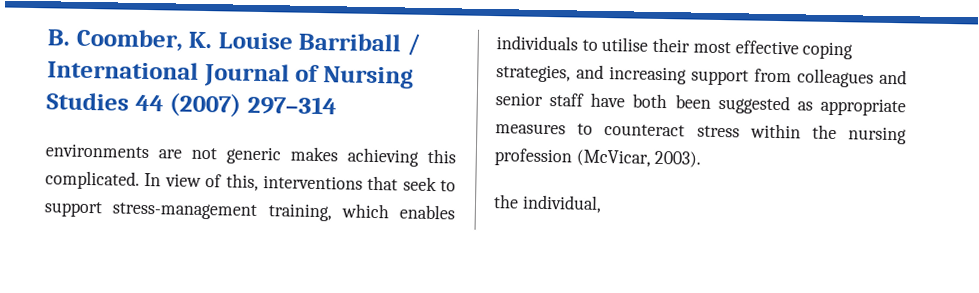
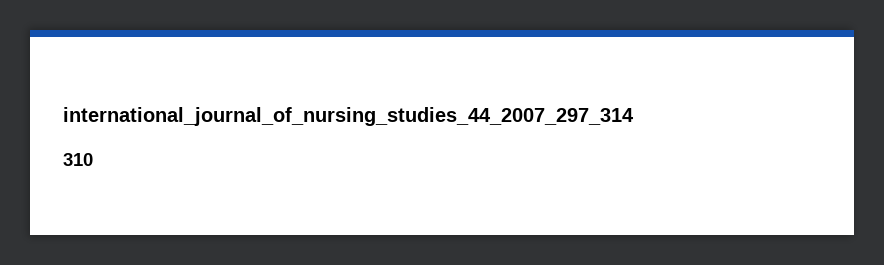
- B. Coomber, K. Louise Barriball / International Journal of Nursing Studies 44 (2007) 297–314
- environments are not generic makes achieving this complicated. In view of this, interventions that seek to support stress-management training, which enables individuals to utilise their most effective coping strategies, and increasing support from colleagues and senior staff have both been suggested as appropriate measures to counteract stress within the nursing profession (McVicar, 2003).
- the individual,
+ international_journal_of_nursing_studies_44_2007_297_314
+ 310

